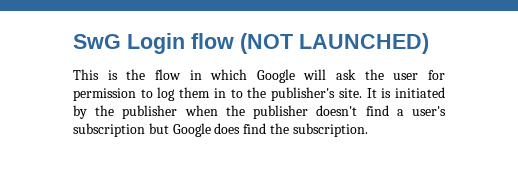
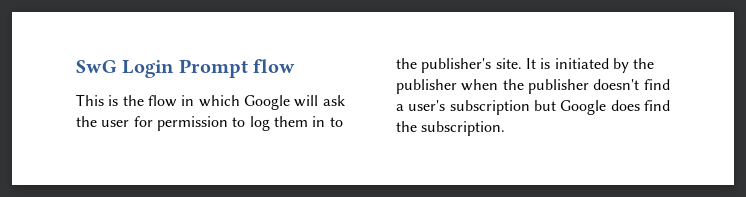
- SwG Login flow (NOT LAUNCHED)
+ SwG Login Prompt flow

